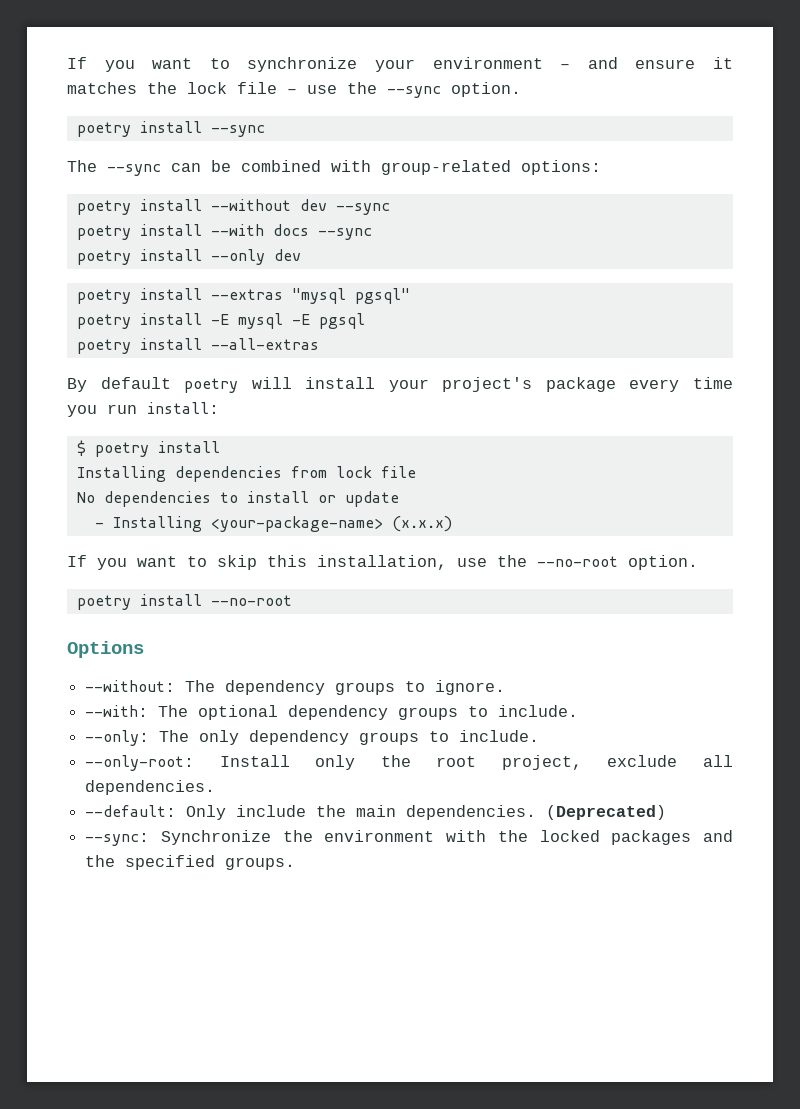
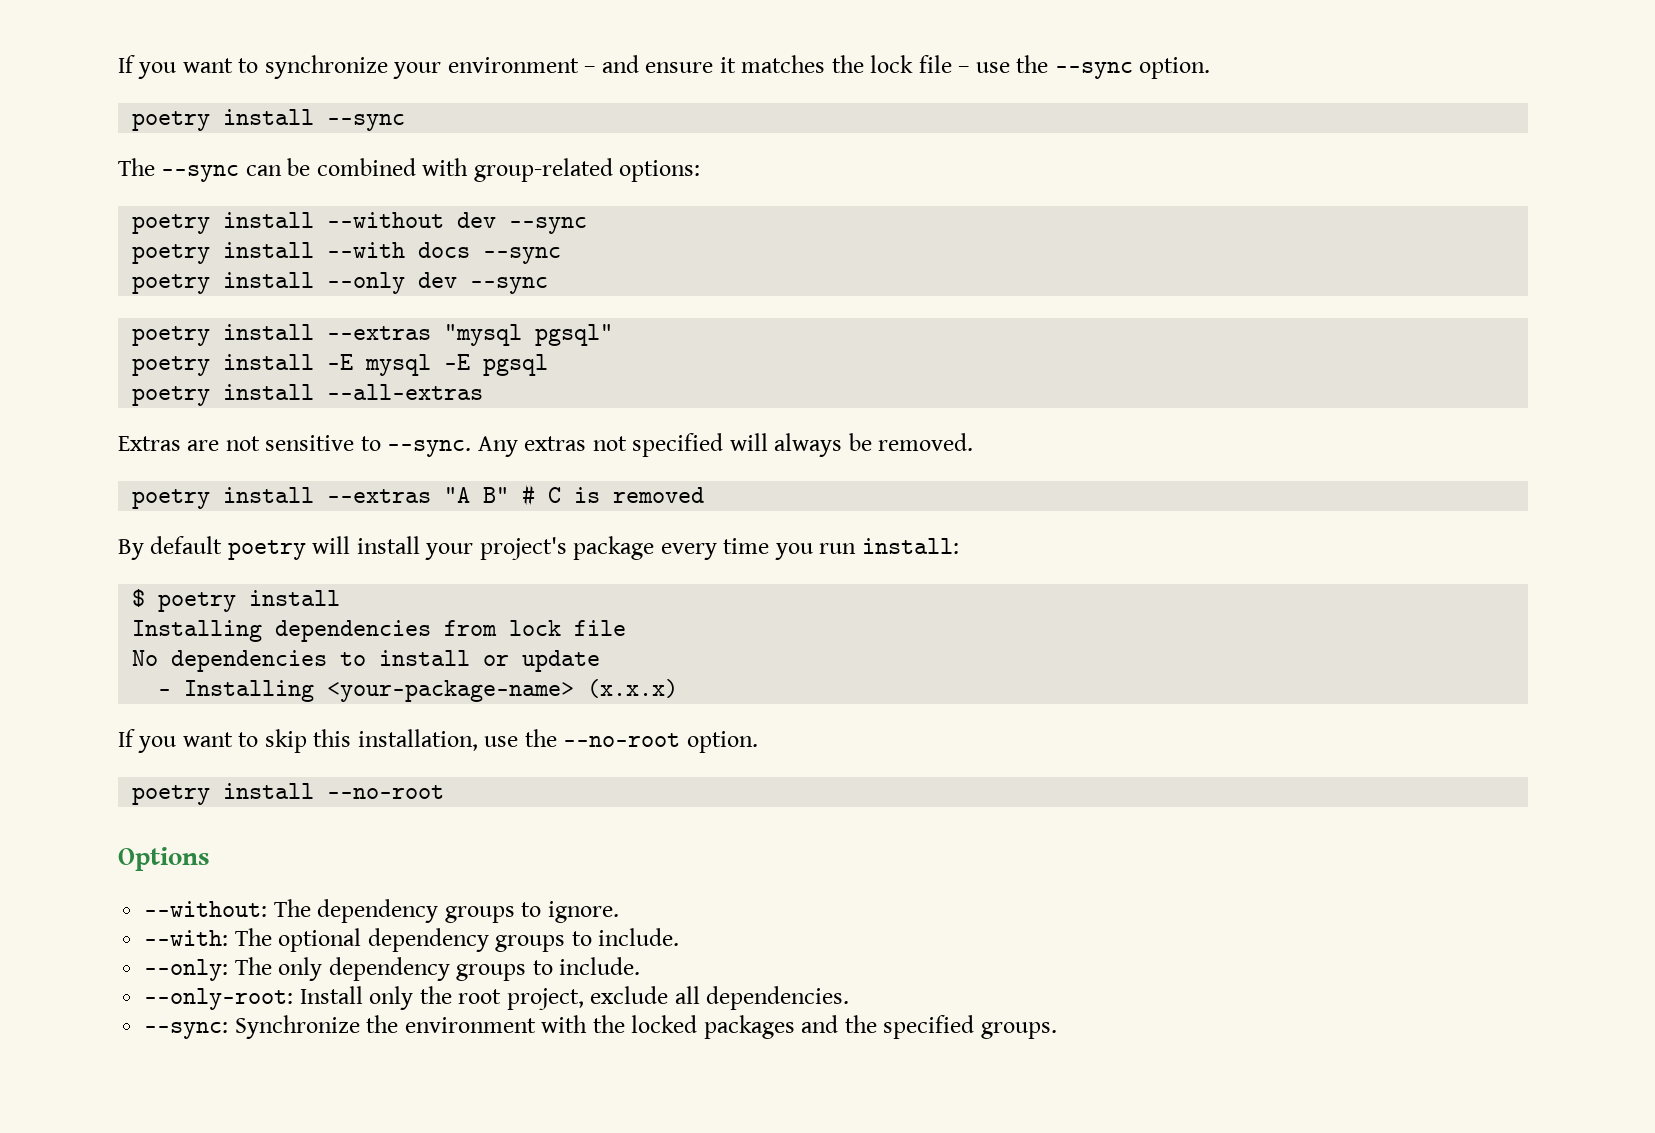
- poetry install --only dev
+ poetry install --only dev --sync
+ Extras are not sensitive to --sync. Any extras not specified will always be removed.
+ poetry install --extras "A B" # C is removed
- --default: Only include the main dependencies. (Deprecated)

